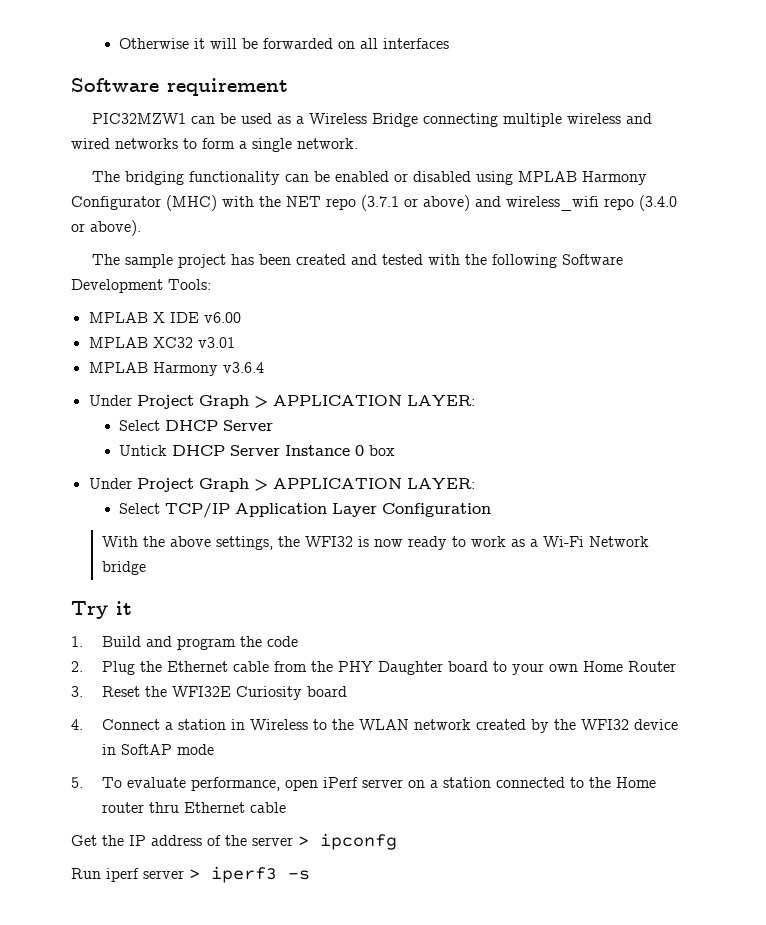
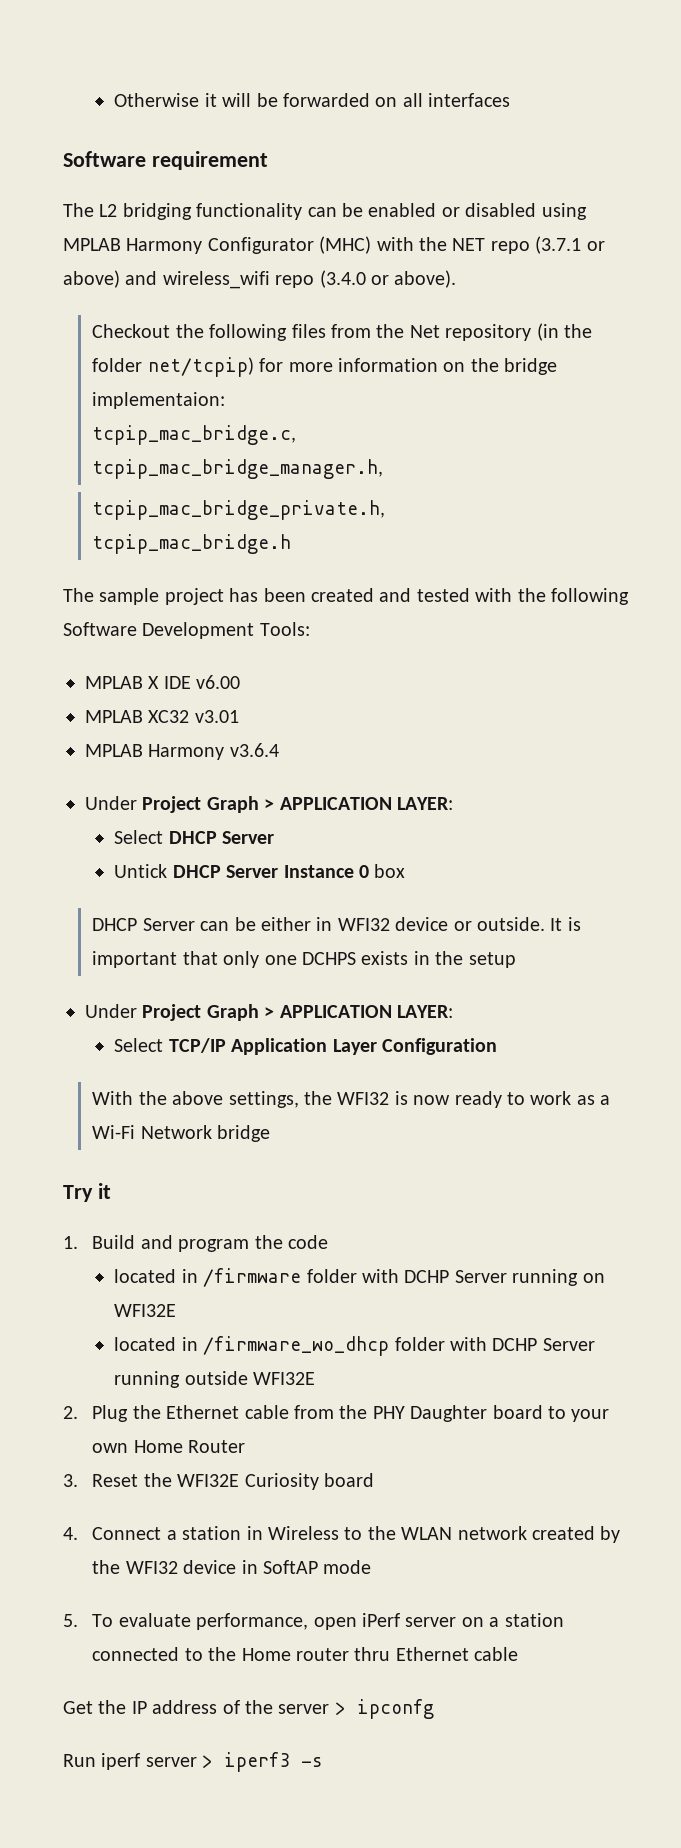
- PIC32MZW1 can be used as a Wireless Bridge connecting multiple wireless and wired networks to form a single network.
- The bridging functionality can be enabled or disabled using MPLAB Harmony Configurator (MHC) with the NET repo (3.7.1 or above) and wireless_wifi repo (3.4.0 or above).
+ The L2 bridging functionality can be enabled or disabled using MPLAB Harmony Configurator (MHC) with the NET repo (3.7.1 or above) and wireless_wifi repo (3.4.0 or above).
+ Checkout the following files from the Net repository (in the folder net/tcpip) for more information on the bridge implementaion:
+ tcpip_mac_bridge.c,
+ tcpip_mac_bridge_manager.h,
+ tcpip_mac_bridge_private.h,
+ tcpip_mac_bridge.h
+ DHCP Server can be either in WFI32 device or outside. It is important that only one DCHPS exists in the setup
+ located in /firmware folder with DCHP Server running on WFI32E
+ located in /firmware_wo_dhcp folder with DCHP Server running outside WFI32E

